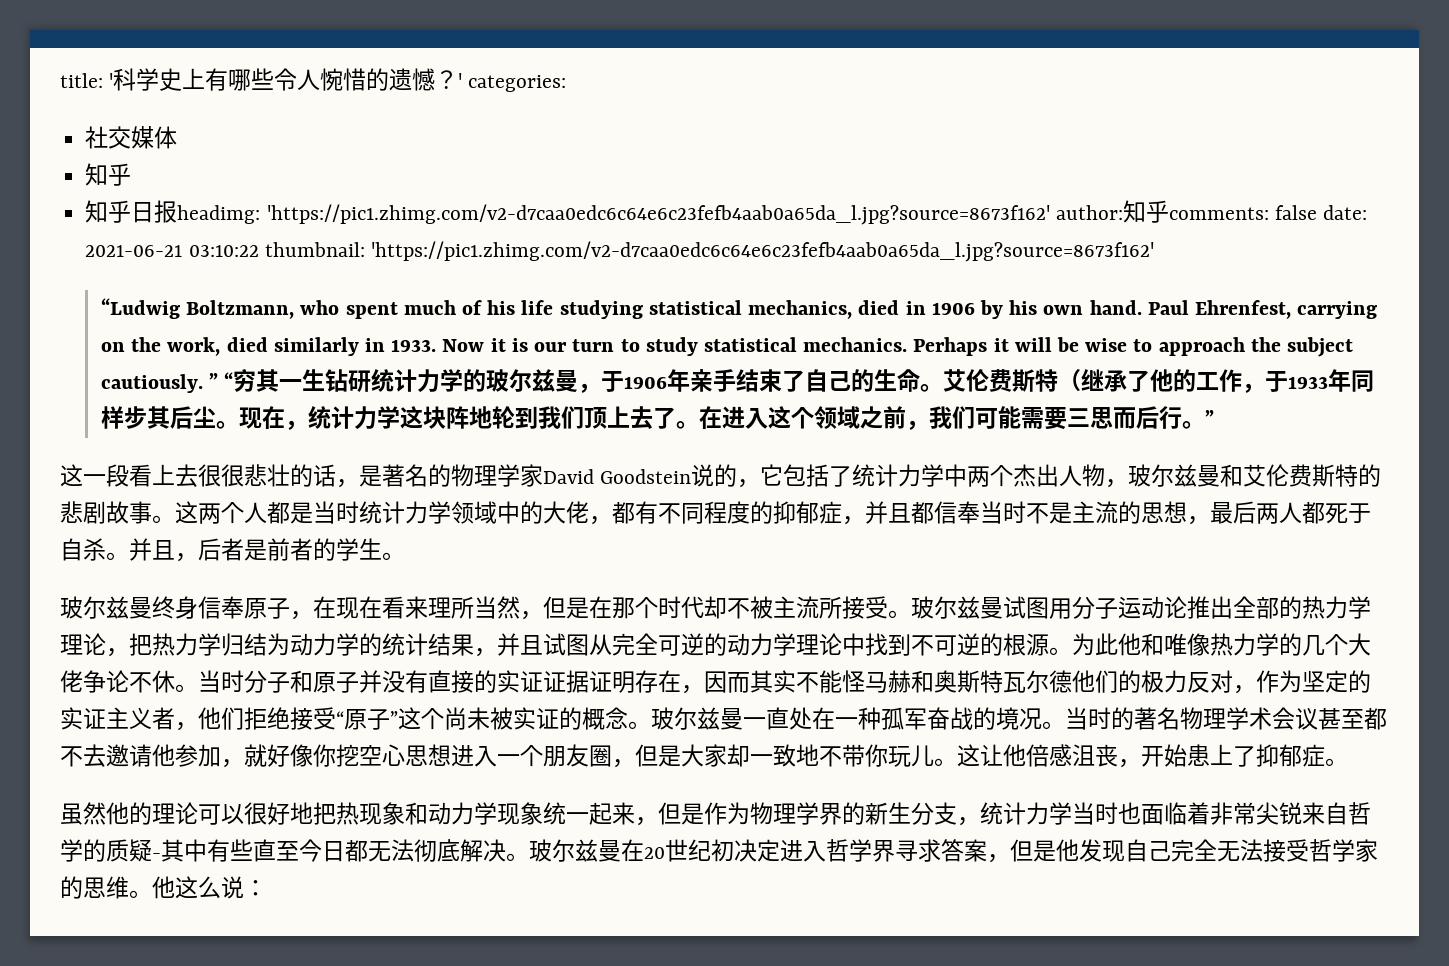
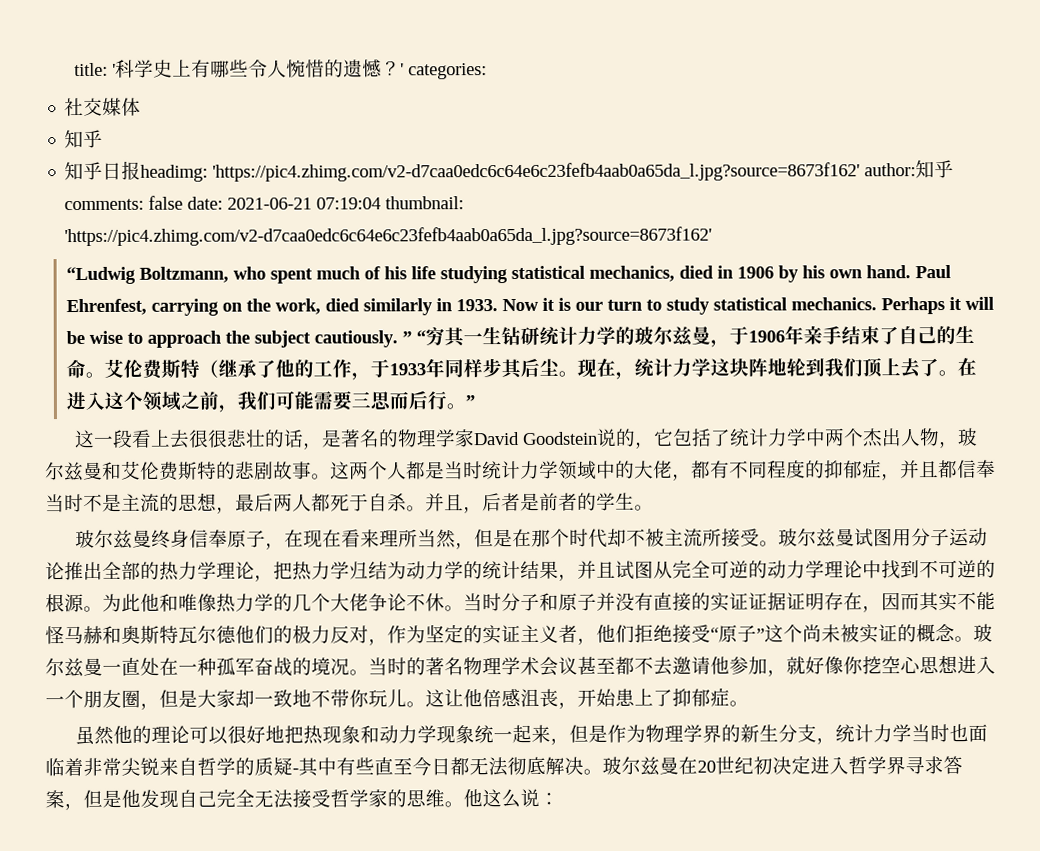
- 知乎日报headimg: 'https://pic1.zhimg.com/v2-d7caa0edc6c64e6c23fefb4aab0a65da_l.jpg?source=8673f162' author:知乎comments: false date: 2021-06-21 03:10:22 thumbnail: 'https://pic1.zhimg.com/v2-d7caa0edc6c64e6c23fefb4aab0a65da_l.jpg?source=8673f162'
+ 知乎日报headimg: 'https://pic4.zhimg.com/v2-d7caa0edc6c64e6c23fefb4aab0a65da_l.jpg?source=8673f162' author:知乎comments: false date: 2021-06-21 07:19:04 thumbnail: 'https://pic4.zhimg.com/v2-d7caa0edc6c64e6c23fefb4aab0a65da_l.jpg?source=8673f162'

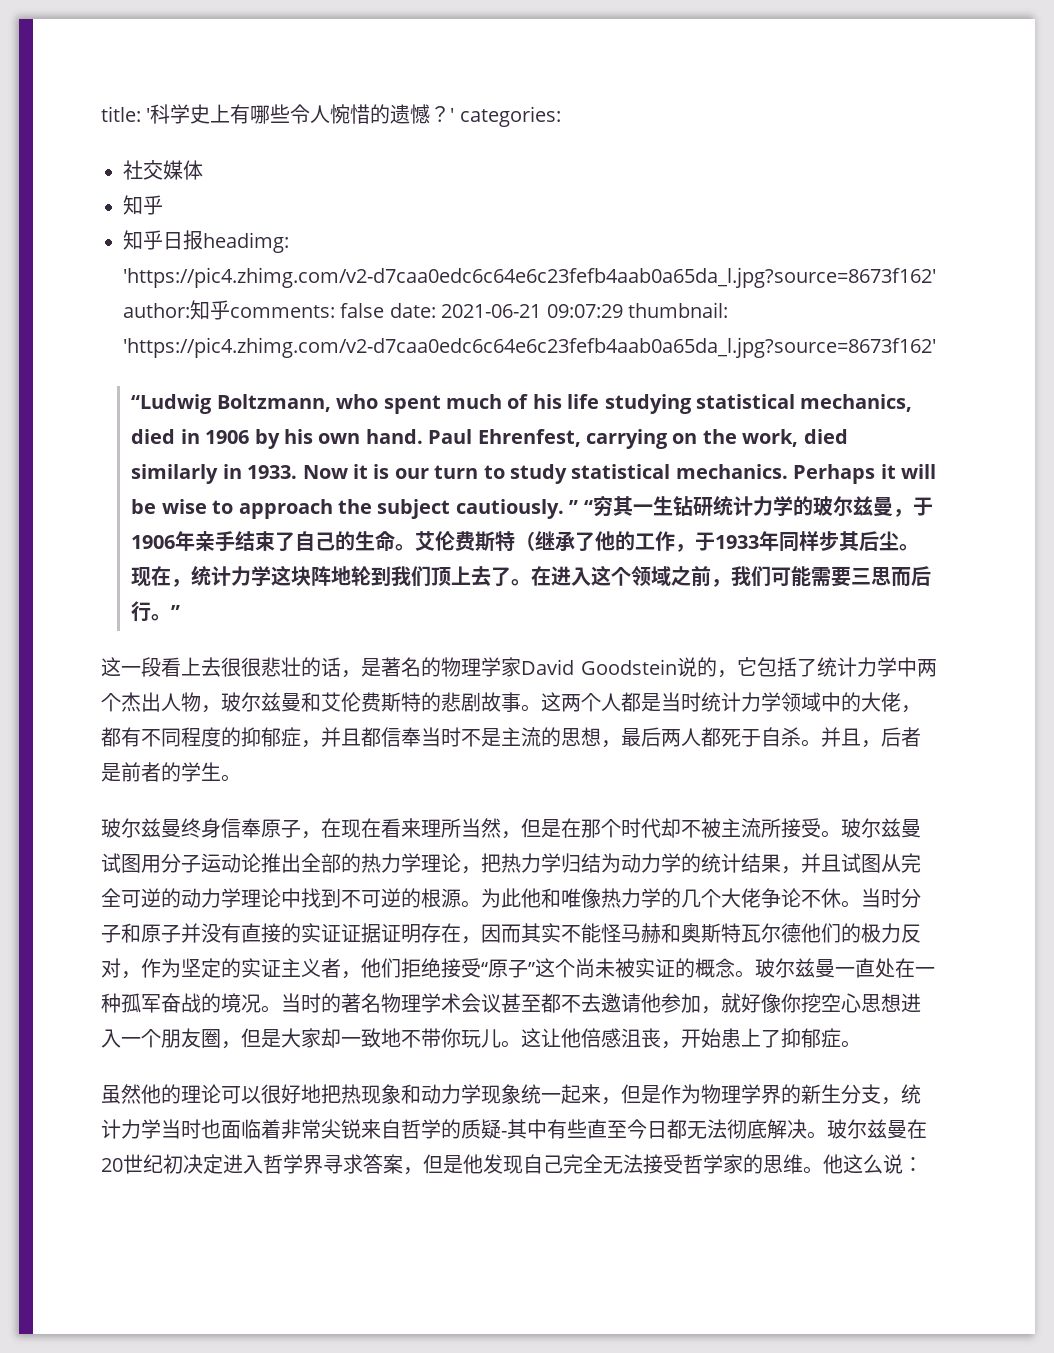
- 知乎日报headimg: 'https://pic4.zhimg.com/v2-d7caa0edc6c64e6c23fefb4aab0a65da_l.jpg?source=8673f162' author:知乎comments: false date: 2021-06-21 07:19:04 thumbnail: 'https://pic4.zhimg.com/v2-d7caa0edc6c64e6c23fefb4aab0a65da_l.jpg?source=8673f162'
+ 知乎日报headimg: 'https://pic4.zhimg.com/v2-d7caa0edc6c64e6c23fefb4aab0a65da_l.jpg?source=8673f162' author:知乎comments: false date: 2021-06-21 09:07:29 thumbnail: 'https://pic4.zhimg.com/v2-d7caa0edc6c64e6c23fefb4aab0a65da_l.jpg?source=8673f162'

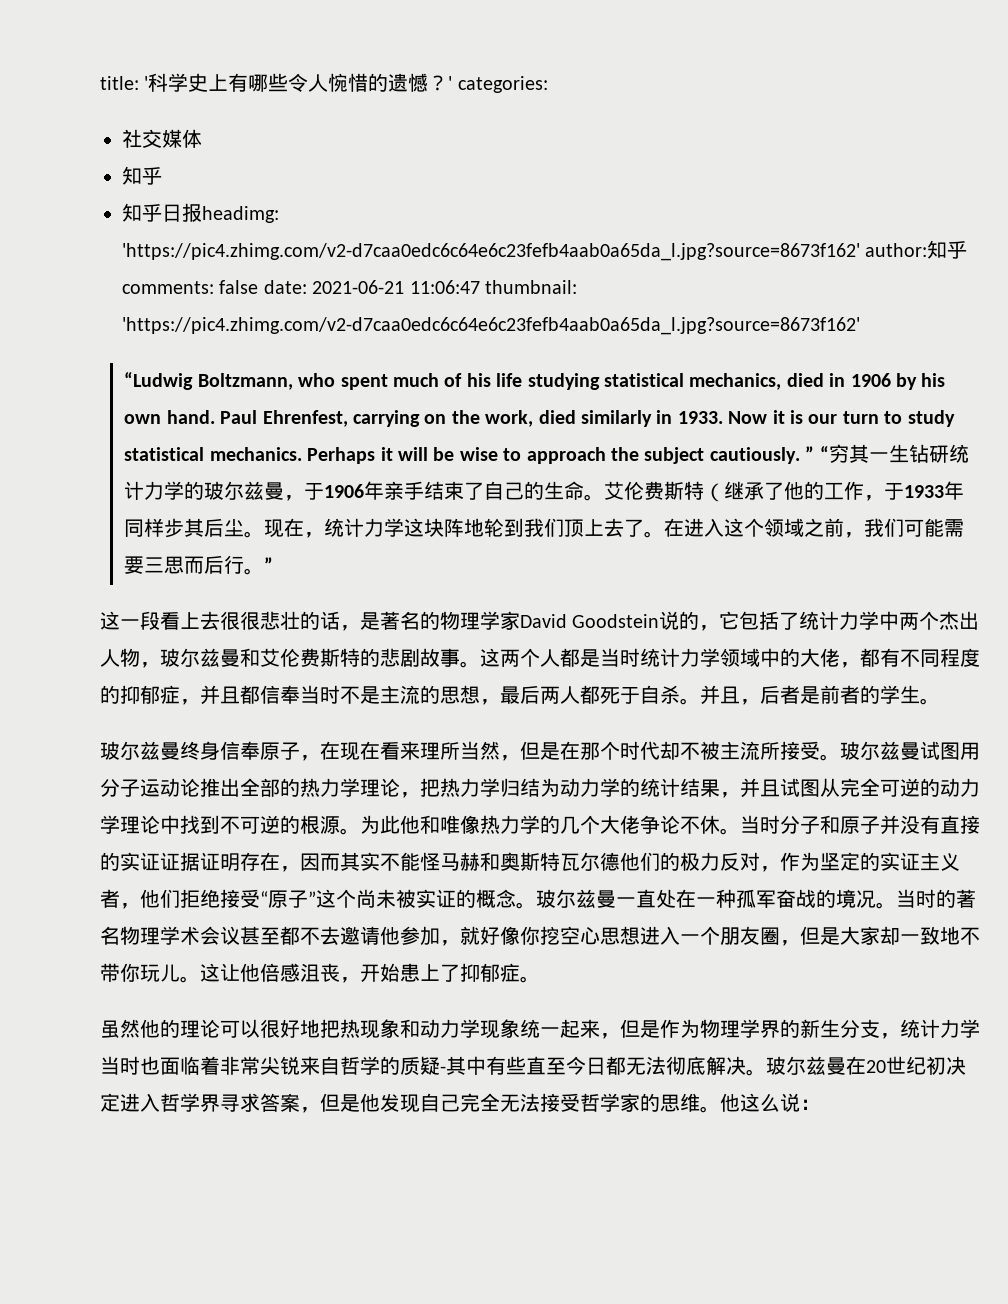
- 知乎日报headimg: 'https://pic4.zhimg.com/v2-d7caa0edc6c64e6c23fefb4aab0a65da_l.jpg?source=8673f162' author:知乎comments: false date: 2021-06-21 09:07:29 thumbnail: 'https://pic4.zhimg.com/v2-d7caa0edc6c64e6c23fefb4aab0a65da_l.jpg?source=8673f162'
+ 知乎日报headimg: 'https://pic4.zhimg.com/v2-d7caa0edc6c64e6c23fefb4aab0a65da_l.jpg?source=8673f162' author:知乎comments: false date: 2021-06-21 11:06:47 thumbnail: 'https://pic4.zhimg.com/v2-d7caa0edc6c64e6c23fefb4aab0a65da_l.jpg?source=8673f162'

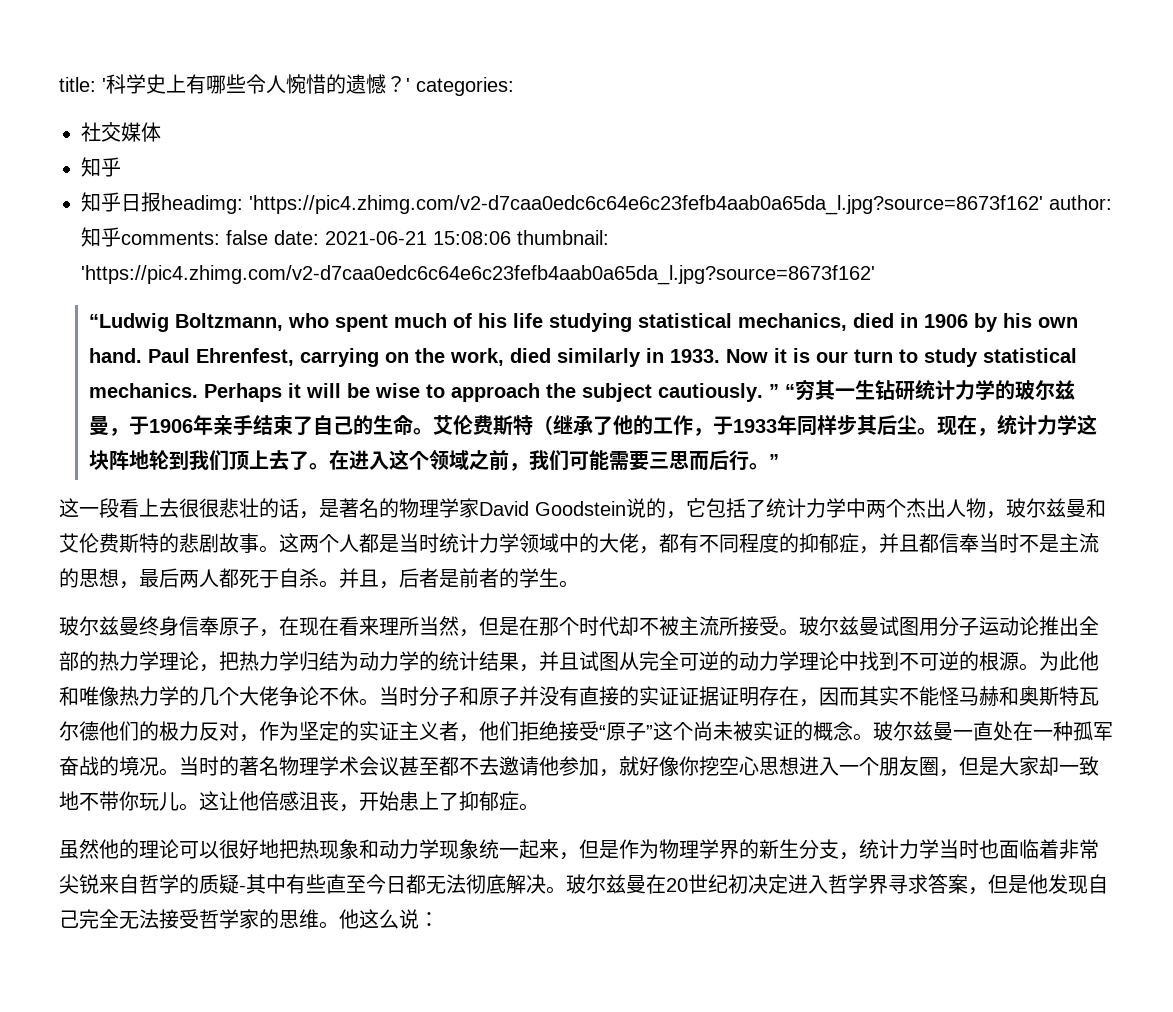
- 知乎日报headimg: 'https://pic4.zhimg.com/v2-d7caa0edc6c64e6c23fefb4aab0a65da_l.jpg?source=8673f162' author:知乎comments: false date: 2021-06-21 11:06:47 thumbnail: 'https://pic4.zhimg.com/v2-d7caa0edc6c64e6c23fefb4aab0a65da_l.jpg?source=8673f162'
+ 知乎日报headimg: 'https://pic4.zhimg.com/v2-d7caa0edc6c64e6c23fefb4aab0a65da_l.jpg?source=8673f162' author:知乎comments: false date: 2021-06-21 15:08:06 thumbnail: 'https://pic4.zhimg.com/v2-d7caa0edc6c64e6c23fefb4aab0a65da_l.jpg?source=8673f162'

